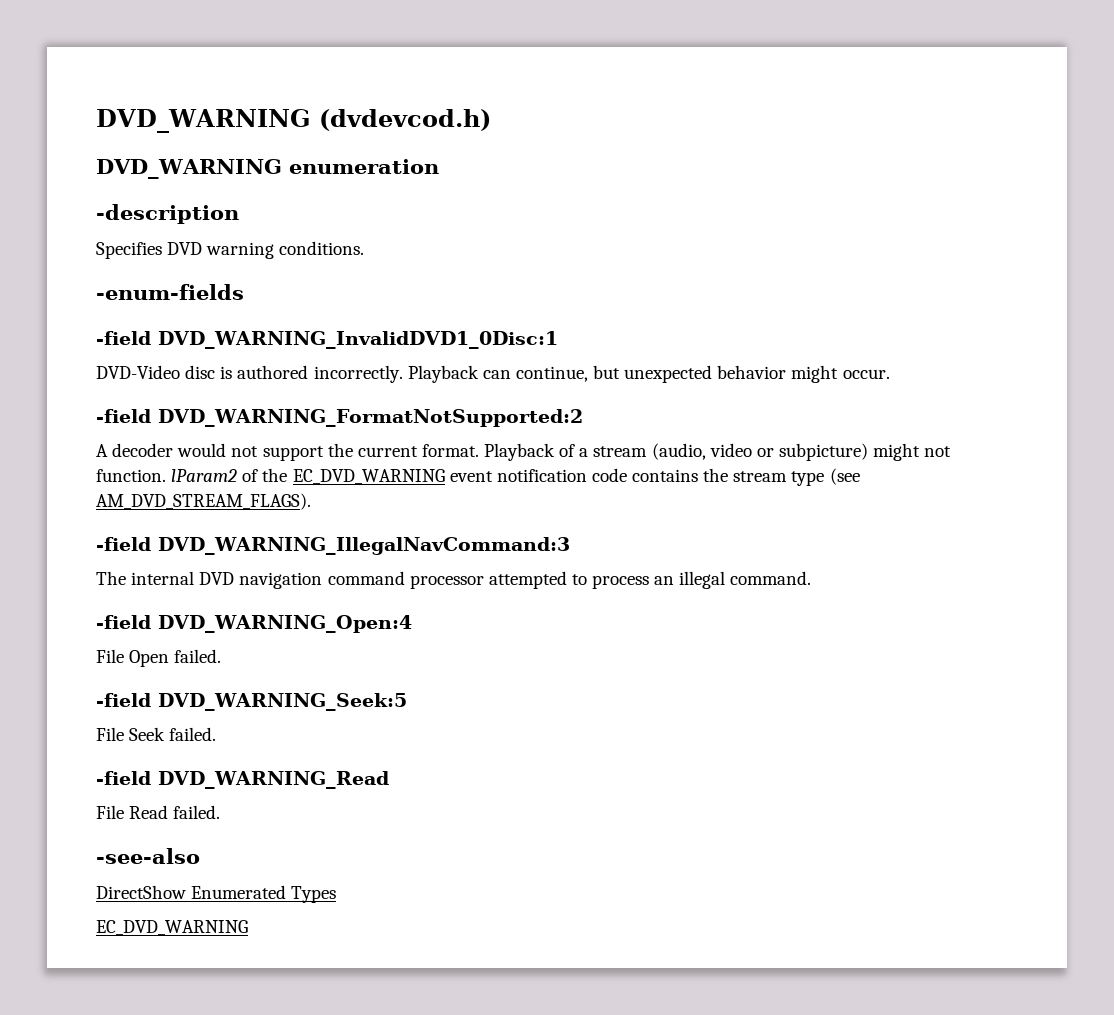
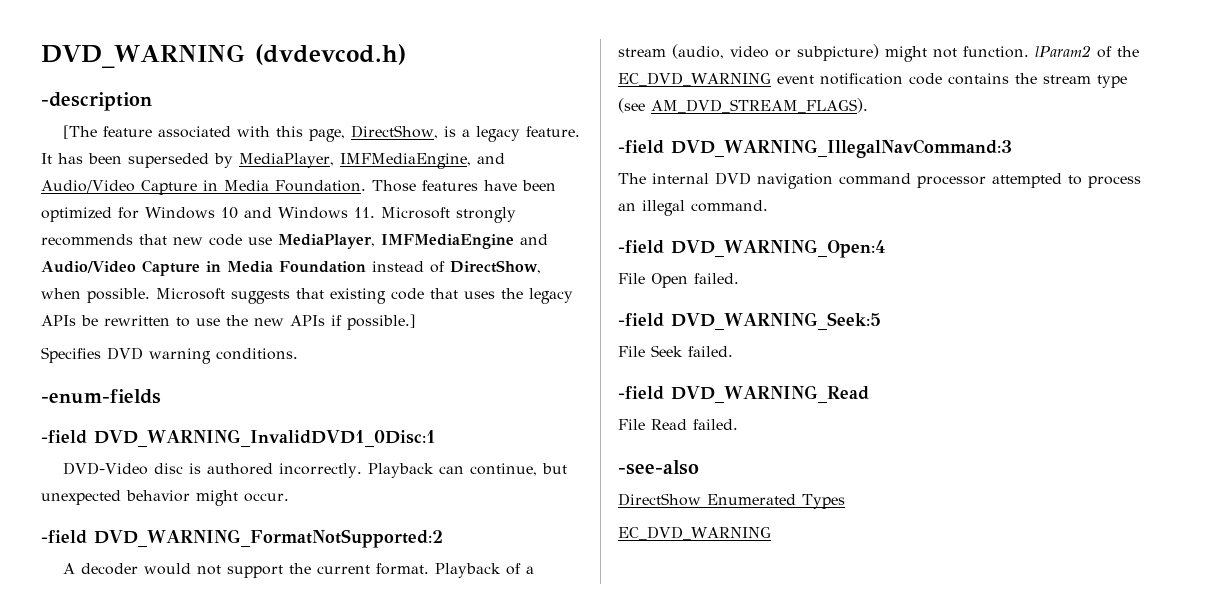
- DVD_WARNING enumeration
  -description
+ [The feature associated with this page, DirectShow, is a legacy feature. It has been superseded by MediaPlayer, IMFMediaEngine, and Audio/Video Capture in Media Foundation. Those features have been optimized for Windows 10 and Windows 11. Microsoft strongly recommends that new code use MediaPlayer, IMFMediaEngine and Audio/Video Capture in Media Foundation instead of DirectShow, when possible. Microsoft suggests that existing code that uses the legacy APIs be rewritten to use the new APIs if possible.]

